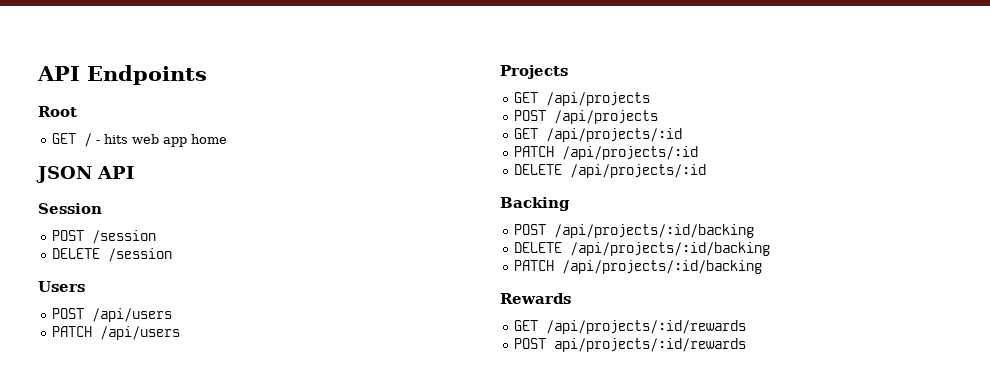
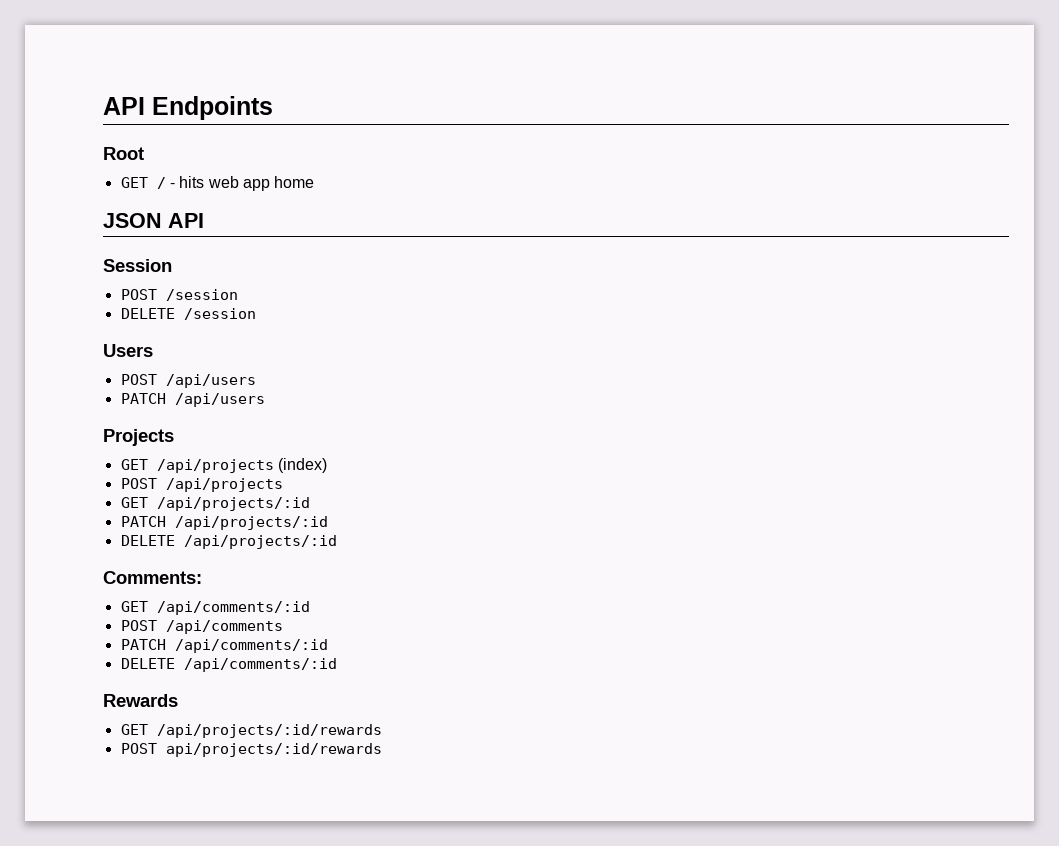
- GET /api/projects
+ GET /api/projects (index)
- Backing
- POST /api/projects/:id/backing
- DELETE /api/projects/:id/backing
- PATCH /api/projects/:id/backing
+ Comments:
+ GET /api/comments/:id
+ POST /api/comments
+ PATCH /api/comments/:id
+ DELETE /api/comments/:id

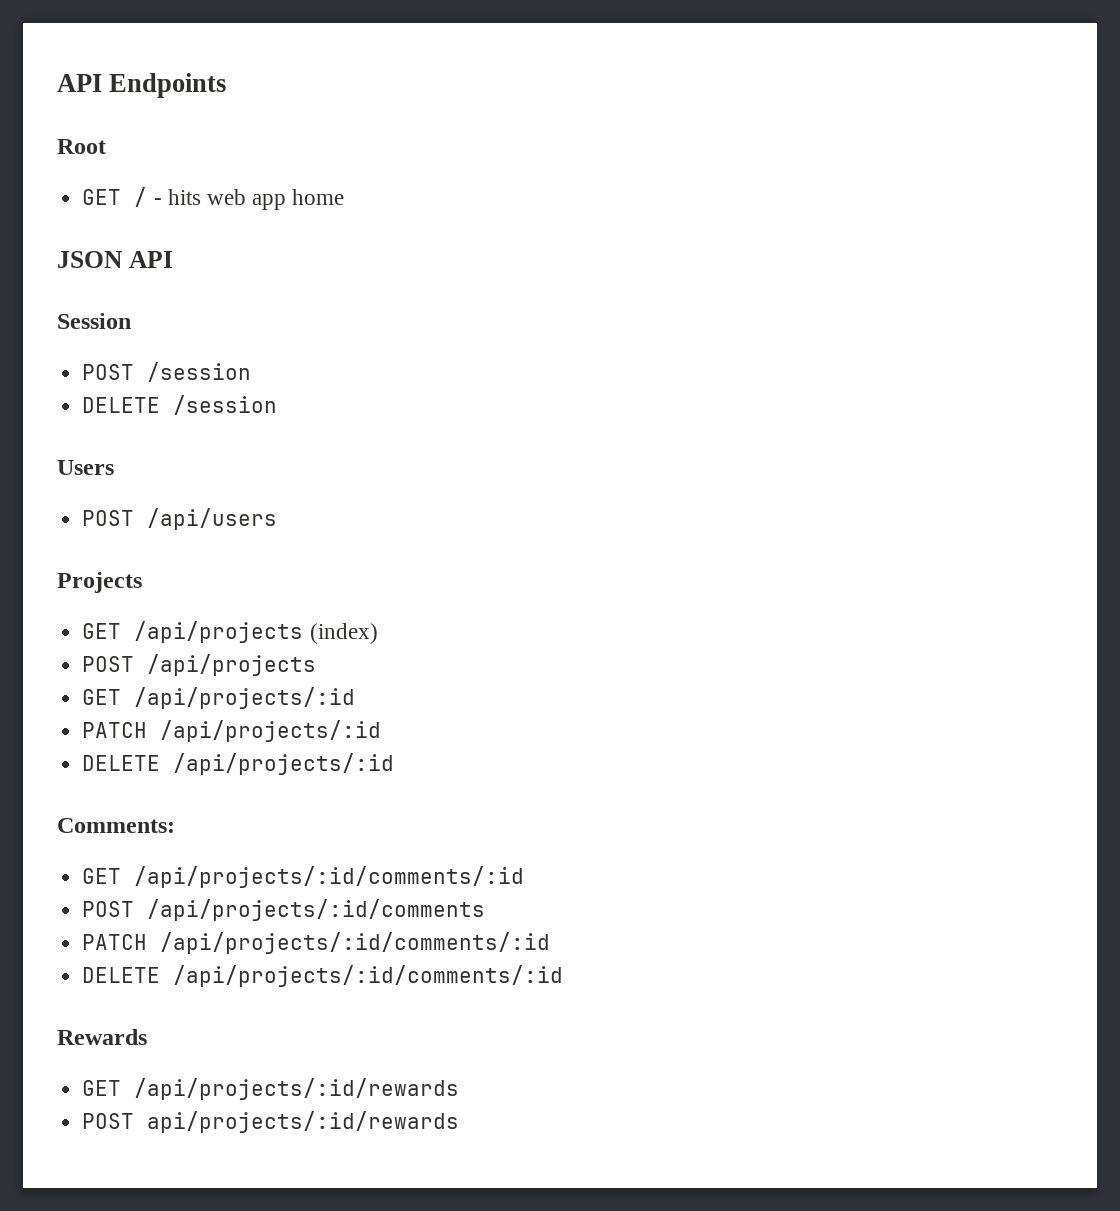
- PATCH /api/users
- GET /api/comments/:id
- POST /api/comments
- PATCH /api/comments/:id
- DELETE /api/comments/:id
+ GET /api/projects/:id/comments/:id
+ POST /api/projects/:id/comments
+ PATCH /api/projects/:id/comments/:id
+ DELETE /api/projects/:id/comments/:id

